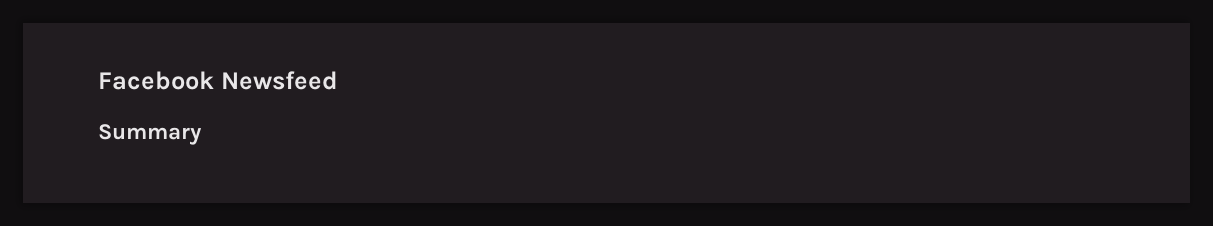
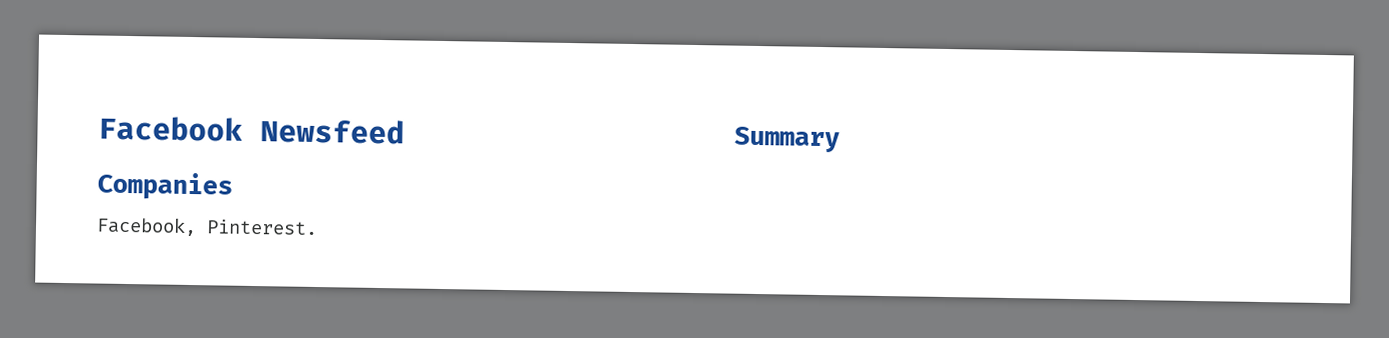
+ Companies
+ Facebook, Pinterest.

